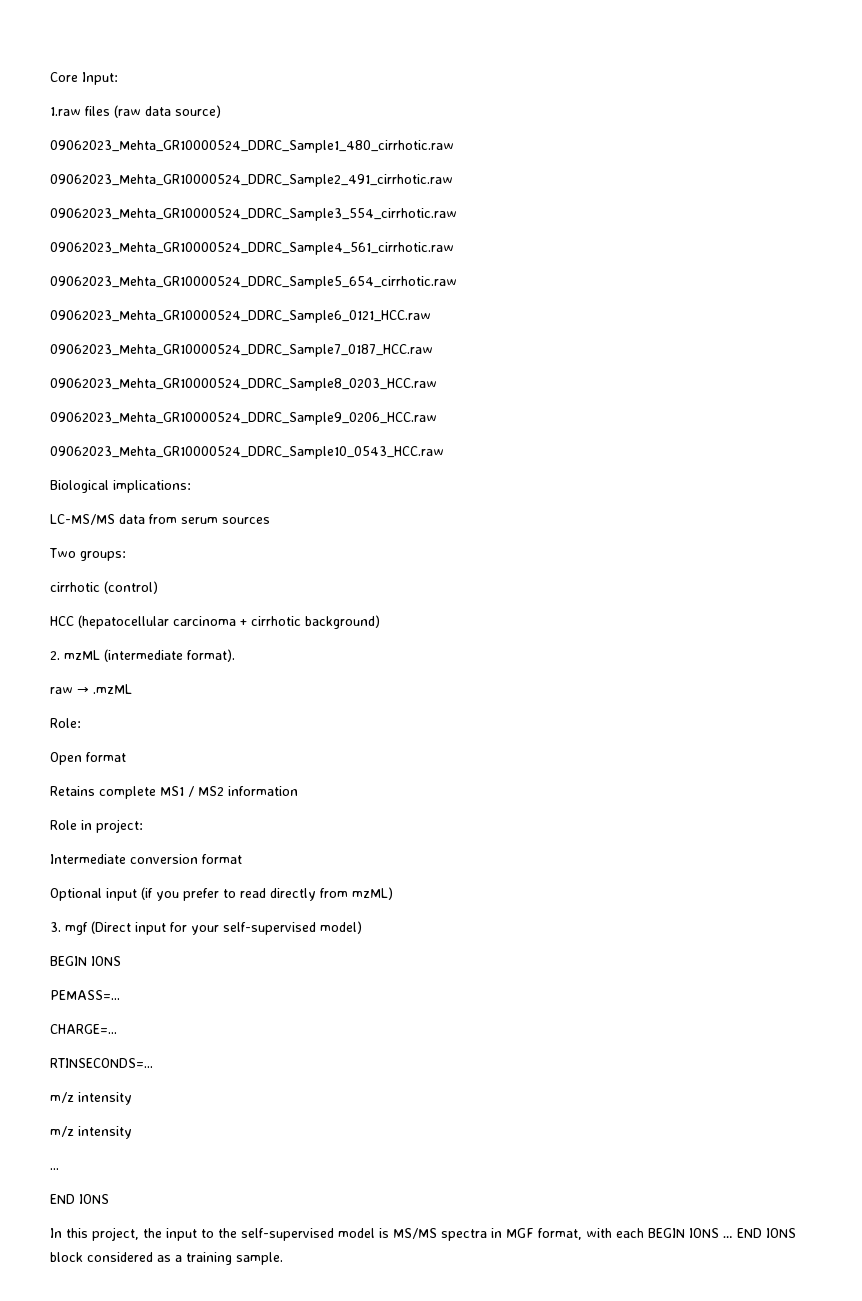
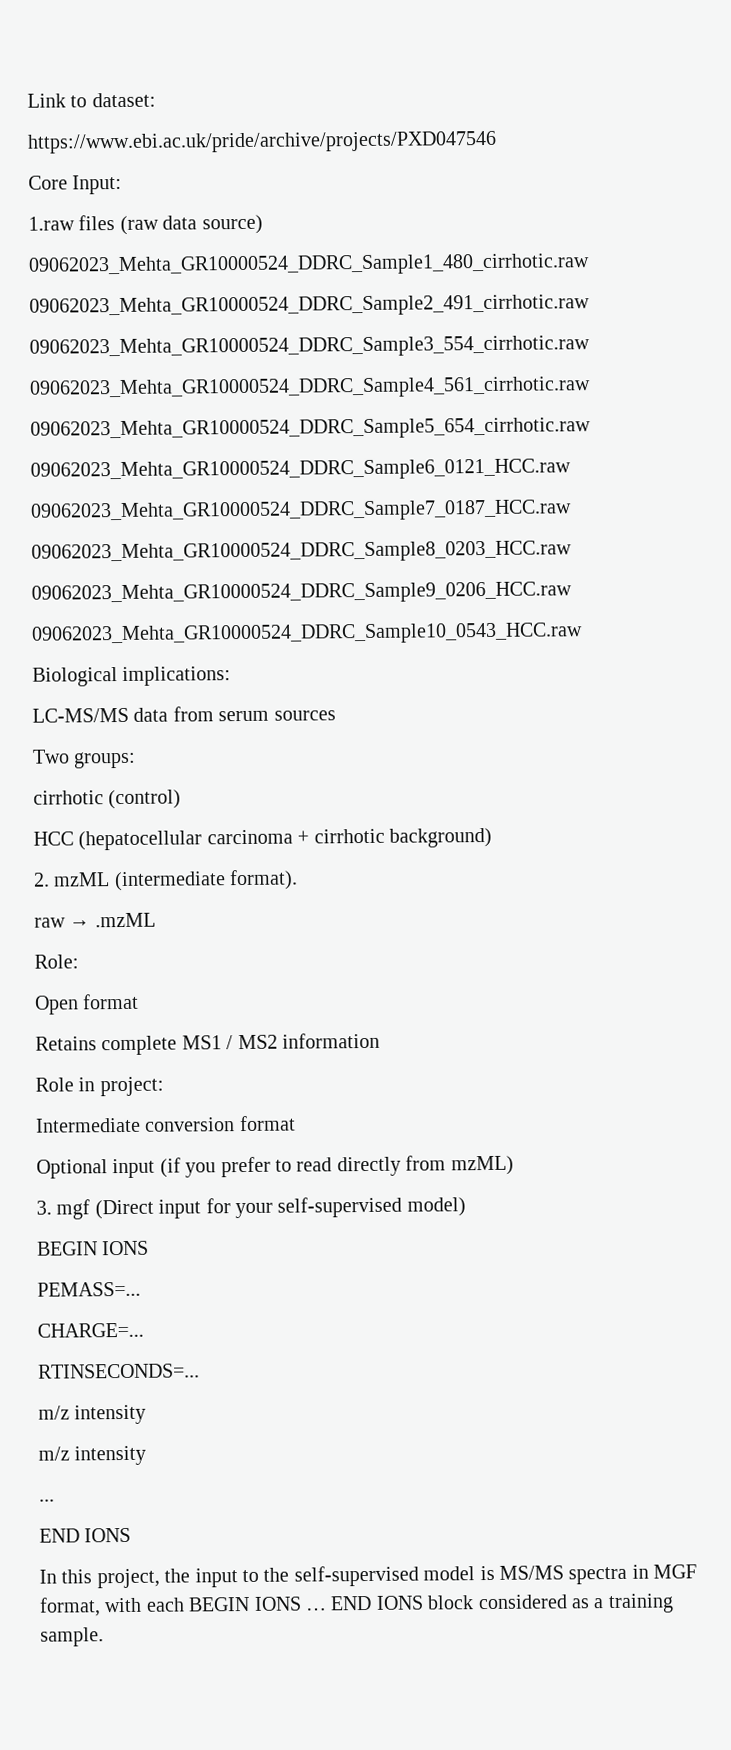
+ Link to dataset:
+ https://www.ebi.ac.uk/pride/archive/projects/PXD047546

